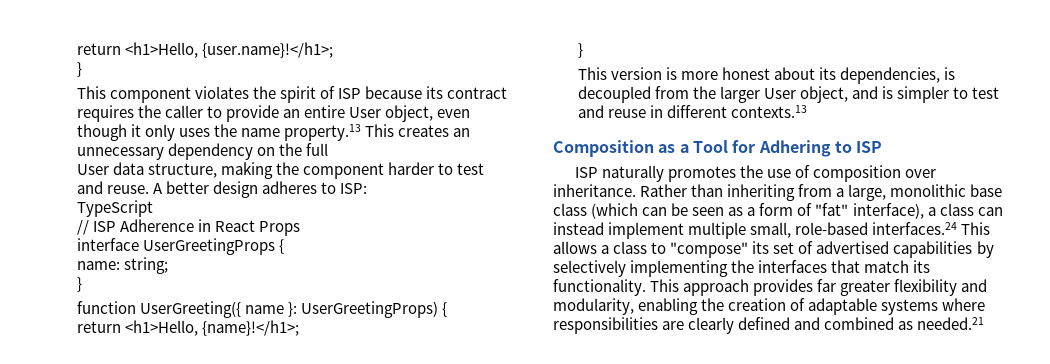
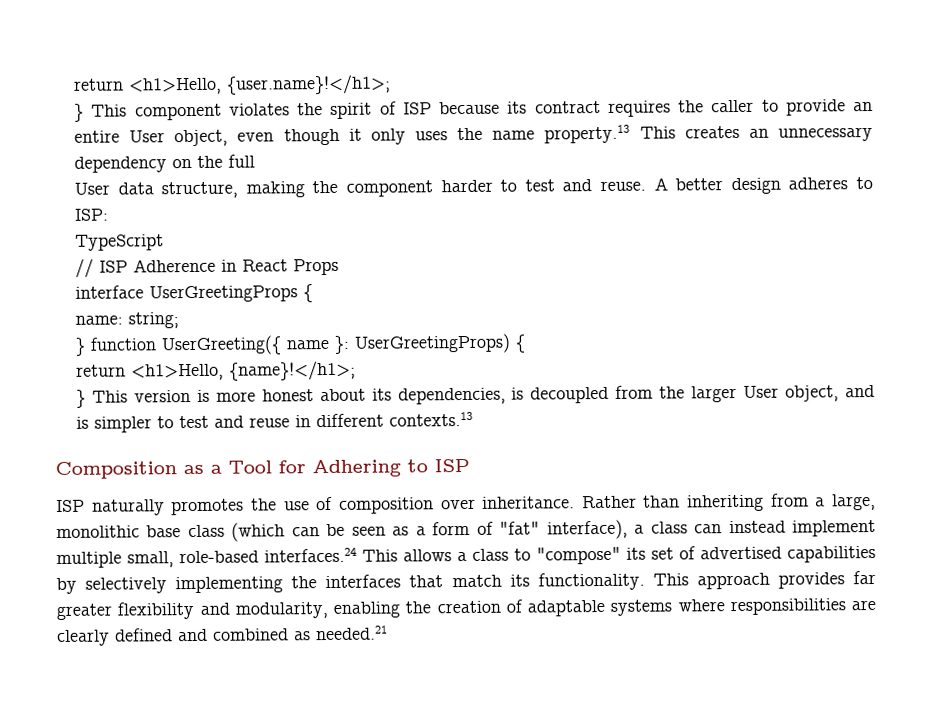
  return <h1>Hello, {user.name}!</h1>;
- }
- This component violates the spirit of ISP because its contract requires the caller to provide an entire User object, even though it only uses the name property.13 This creates an unnecessary dependency on the full
+ } This component violates the spirit of ISP because its contract requires the caller to provide an entire User object, even though it only uses the name property.13 This creates an unnecessary dependency on the full
  name: string;
- }
- function UserGreeting({ name }: UserGreetingProps) {
+ } function UserGreeting({ name }: UserGreetingProps) {
  return <h1>Hello, {name}!</h1>;
- }
- This version is more honest about its dependencies, is decoupled from the larger User object, and is simpler to test and reuse in different contexts.13
+ } This version is more honest about its dependencies, is decoupled from the larger User object, and is simpler to test and reuse in different contexts.13

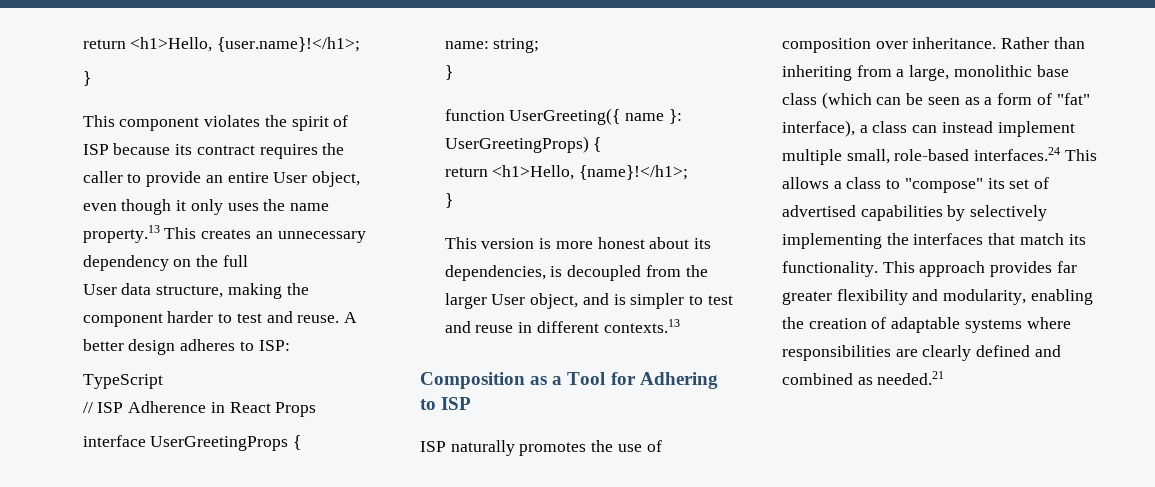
  return <h1>Hello, {user.name}!</h1>;
- } This component violates the spirit of ISP because its contract requires the caller to provide an entire User object, even though it only uses the name property.13 This creates an unnecessary dependency on the full
+ }
+ This component violates the spirit of ISP because its contract requires the caller to provide an entire User object, even though it only uses the name property.13 This creates an unnecessary dependency on the full
  name: string;
- } function UserGreeting({ name }: UserGreetingProps) {
+ }
+ function UserGreeting({ name }: UserGreetingProps) {
  return <h1>Hello, {name}!</h1>;
- } This version is more honest about its dependencies, is decoupled from the larger User object, and is simpler to test and reuse in different contexts.13
+ }
+ This version is more honest about its dependencies, is decoupled from the larger User object, and is simpler to test and reuse in different contexts.13

